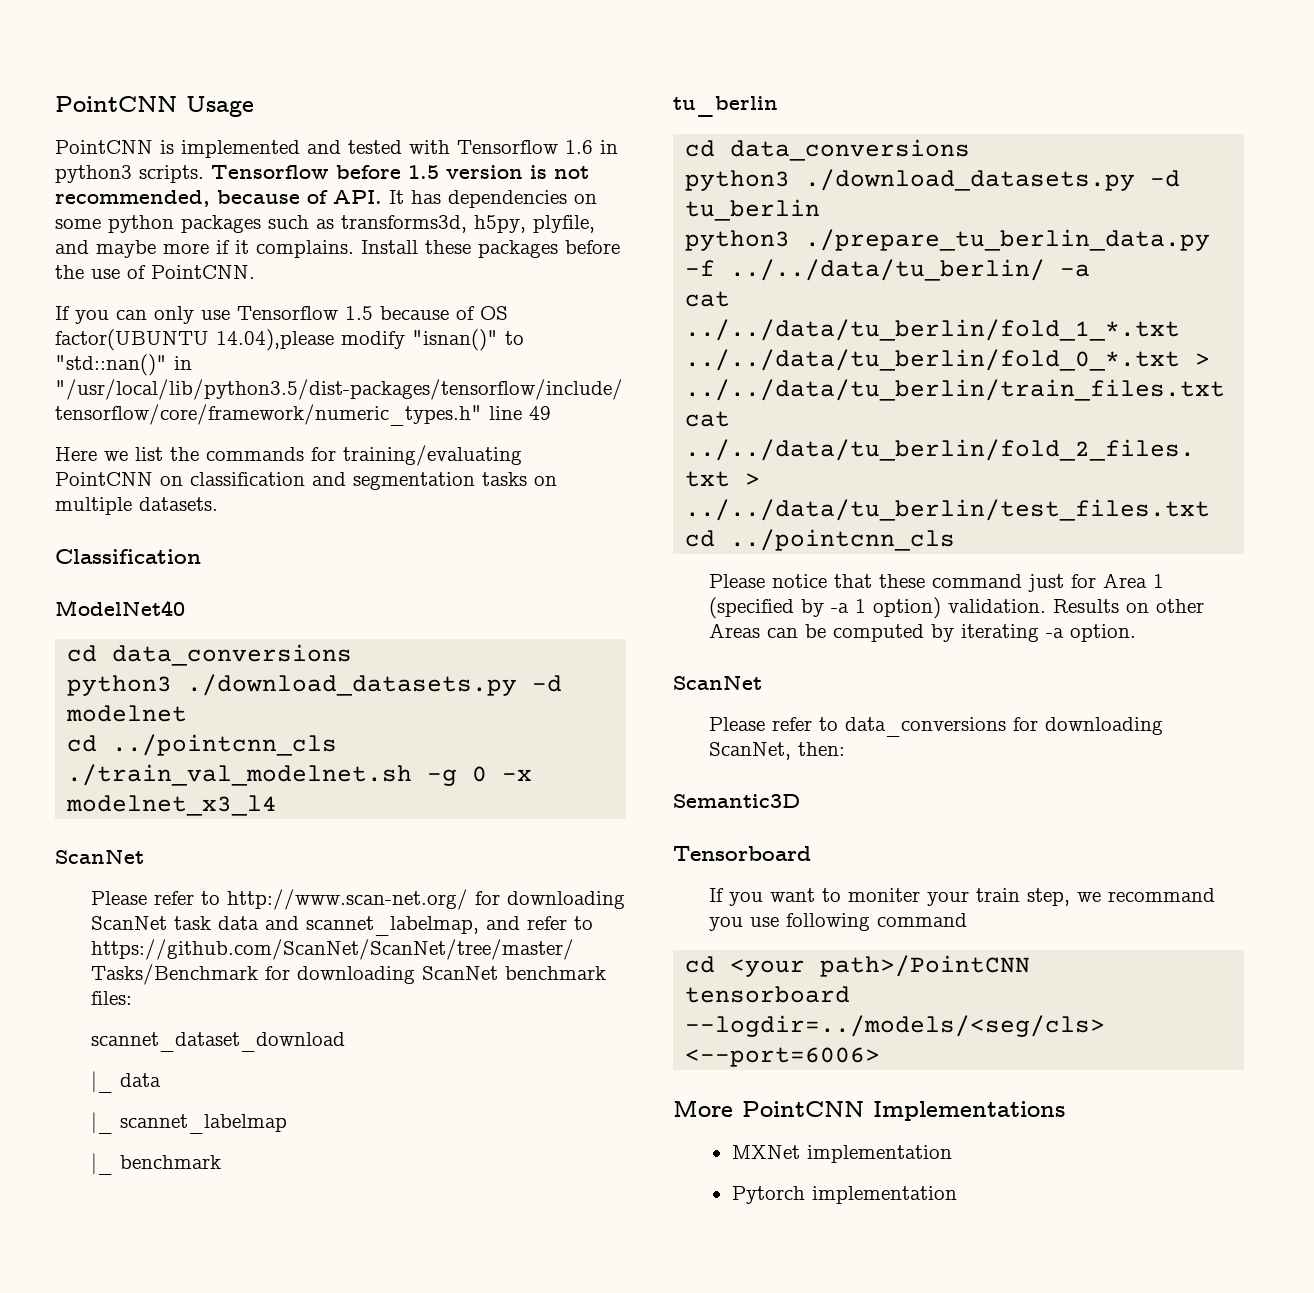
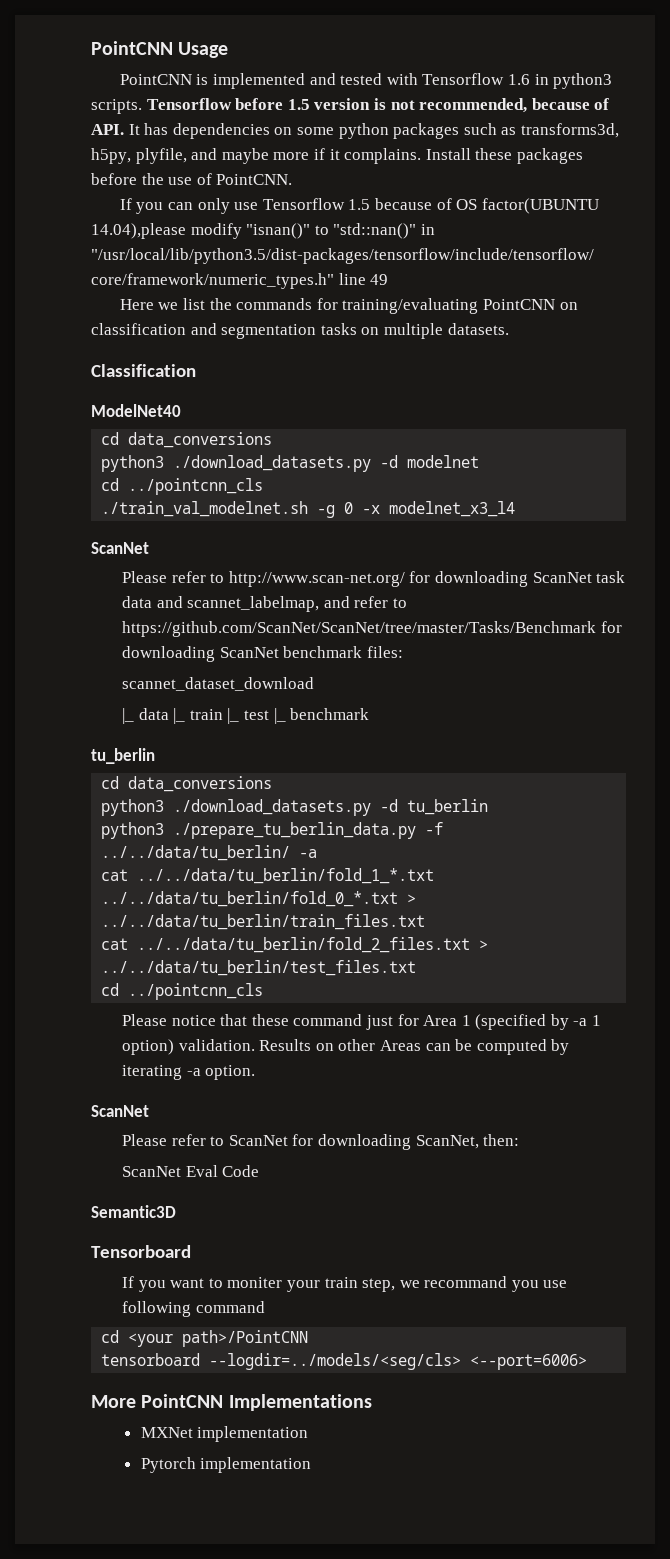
- |_ data
- |_ scannet_labelmap
- |_ benchmark
+ |_ data |_ train |_ test |_ benchmark
- Please refer to data_conversions for downloading ScanNet, then:
+ Please refer to ScanNet for downloading ScanNet, then:
+ ScanNet Eval Code

